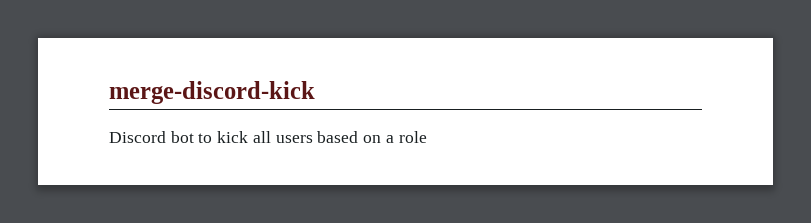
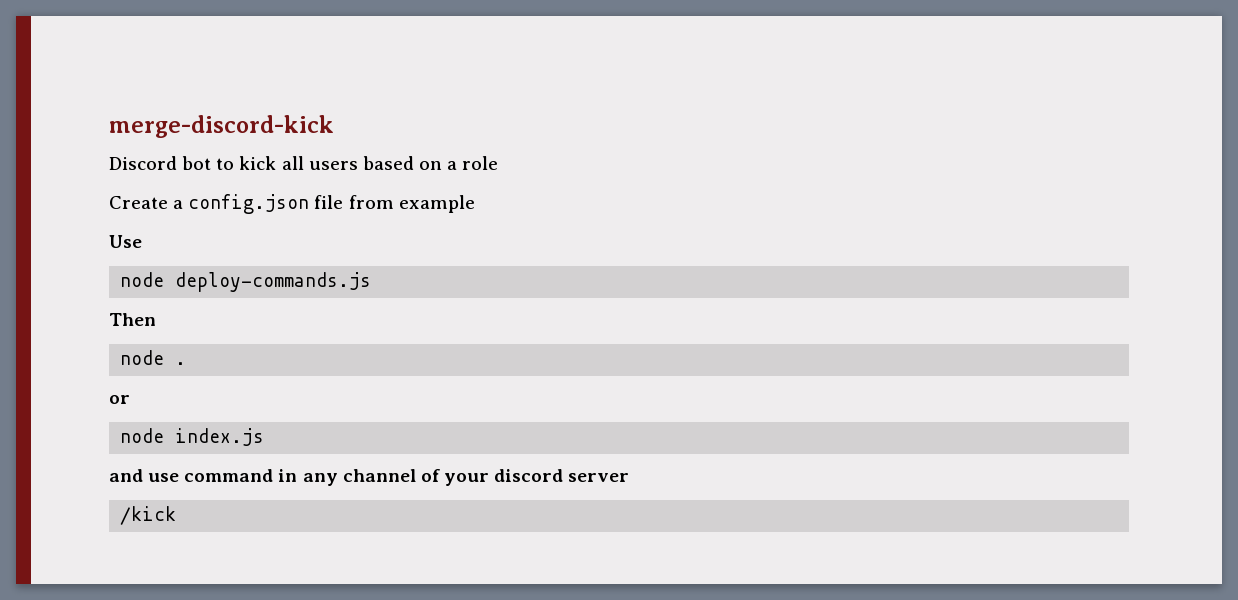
+ Create a config.json file from example
+ Use
+ node deploy-commands.js
+ Then
+ node .
+ or
+ node index.js
+ and use command in any channel of your discord server
+ /kick

